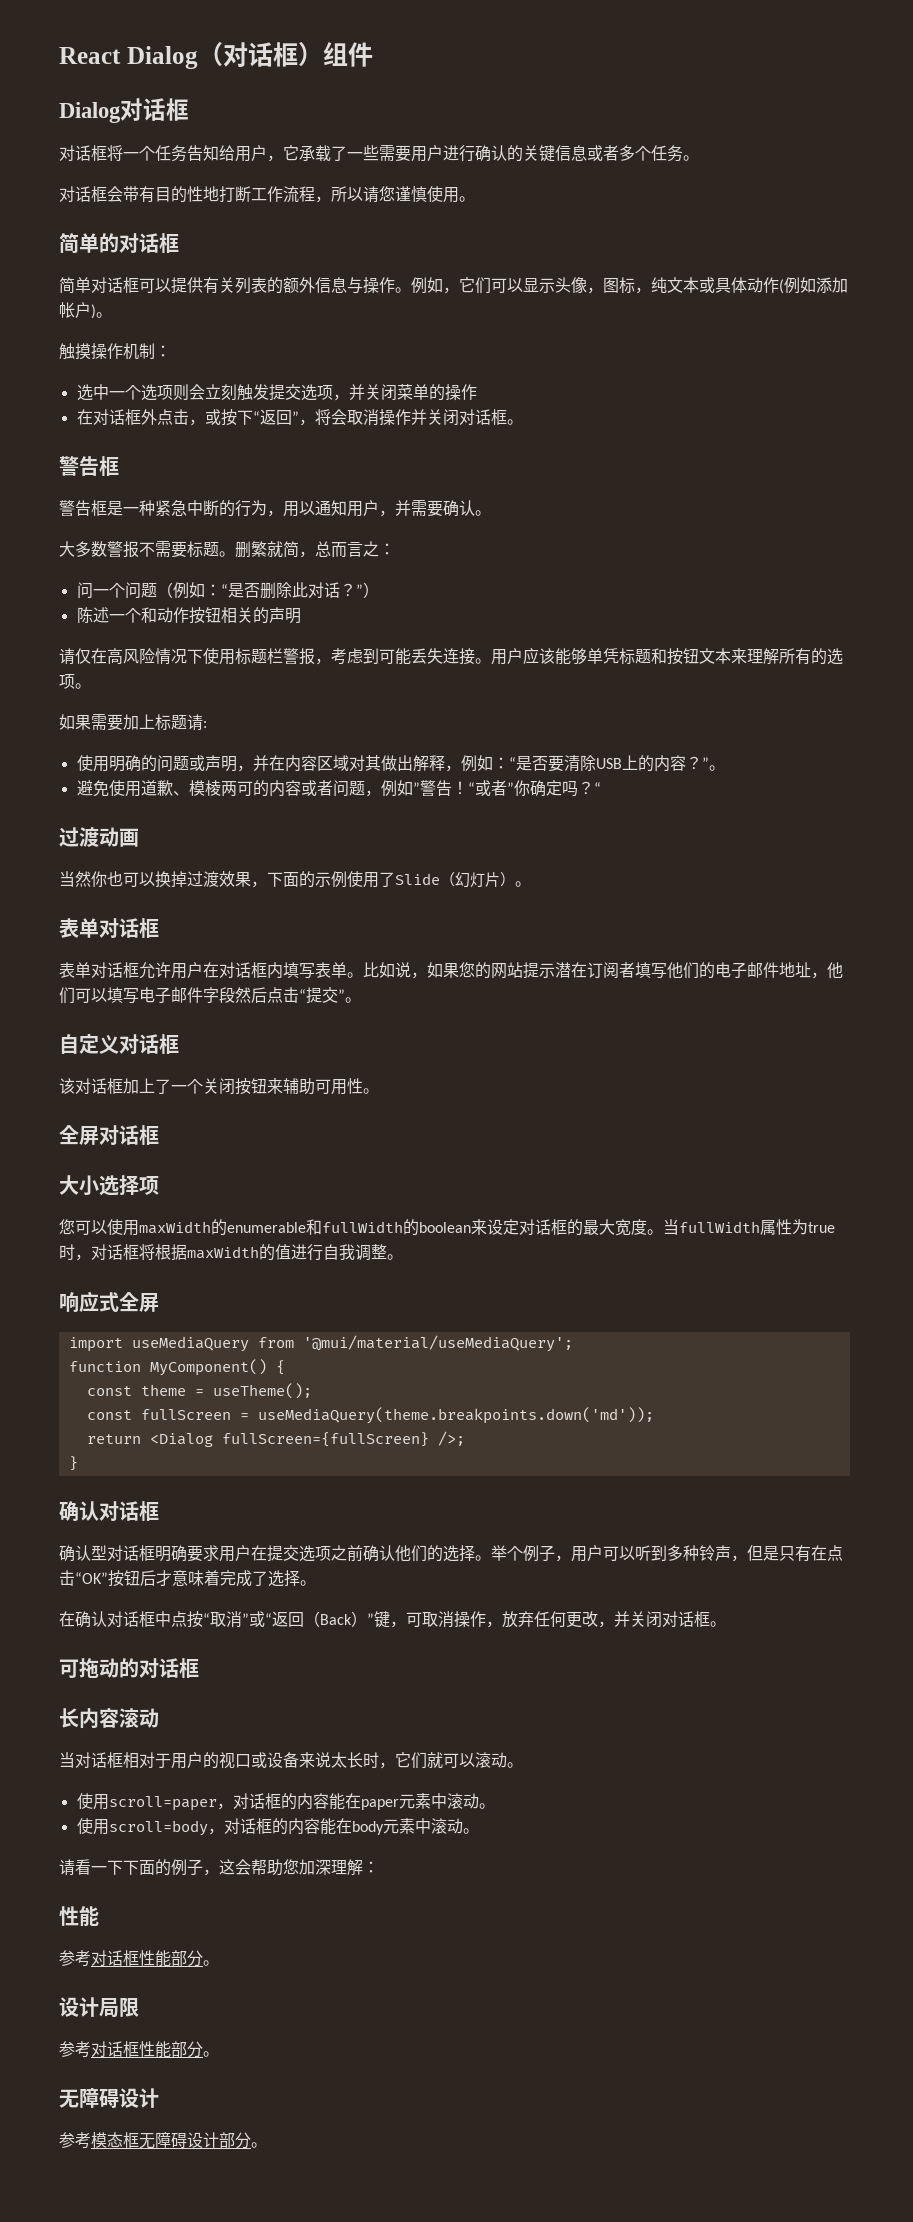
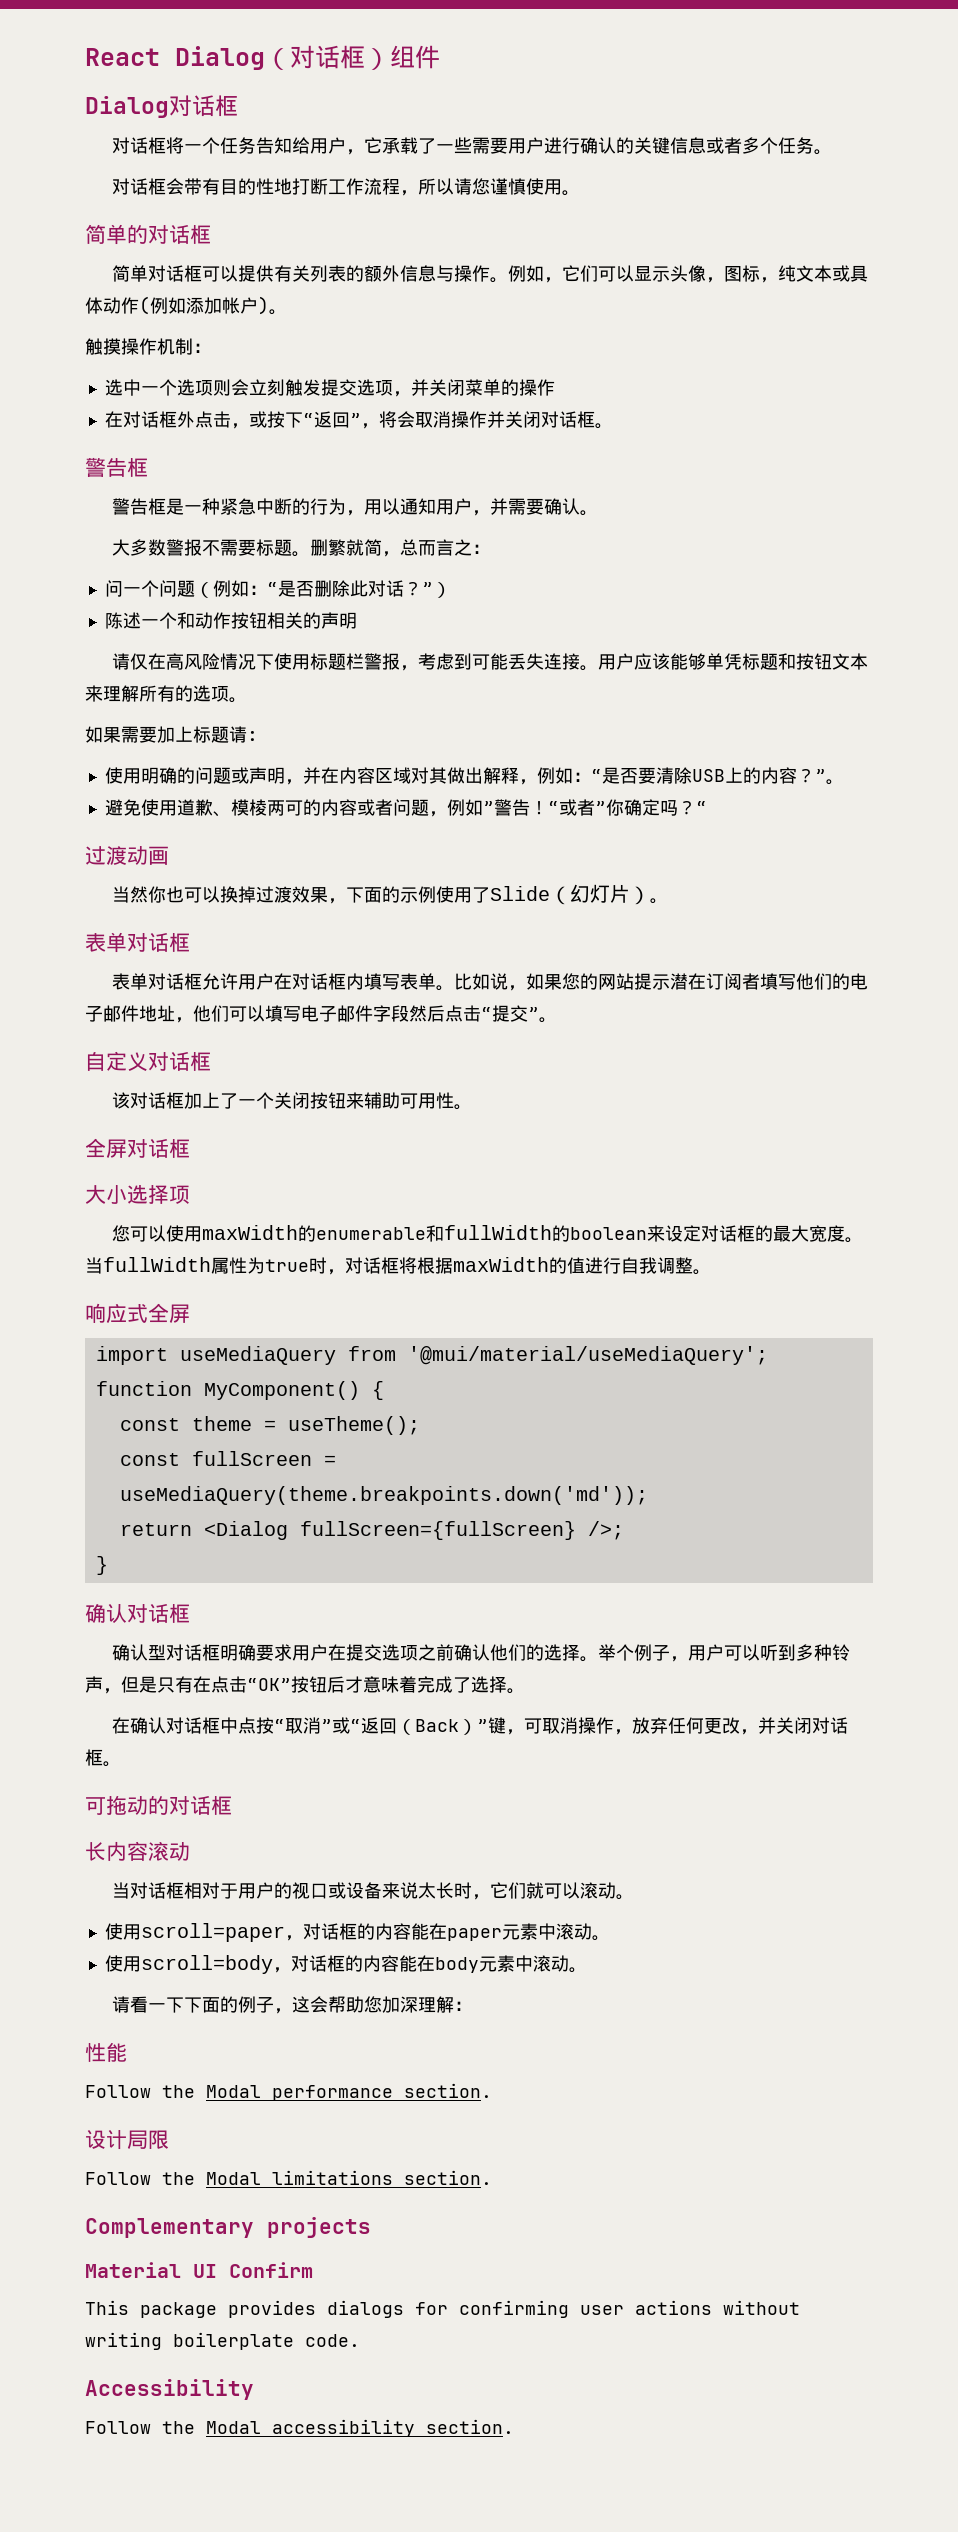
  请看一下下面的例子，这会帮助您加深理解：
  性能
- 参考对话框性能部分。
+ Follow the Modal performance section.
  设计局限
- 参考对话框性能部分。
- 无障碍设计
- 参考模态框无障碍设计部分。
+ Follow the Modal limitations section.
+ Complementary projects
+ Material UI Confirm
+ This package provides dialogs for confirming user actions without writing boilerplate code.
+ Accessibility
+ Follow the Modal accessibility section.

